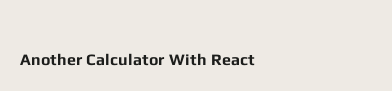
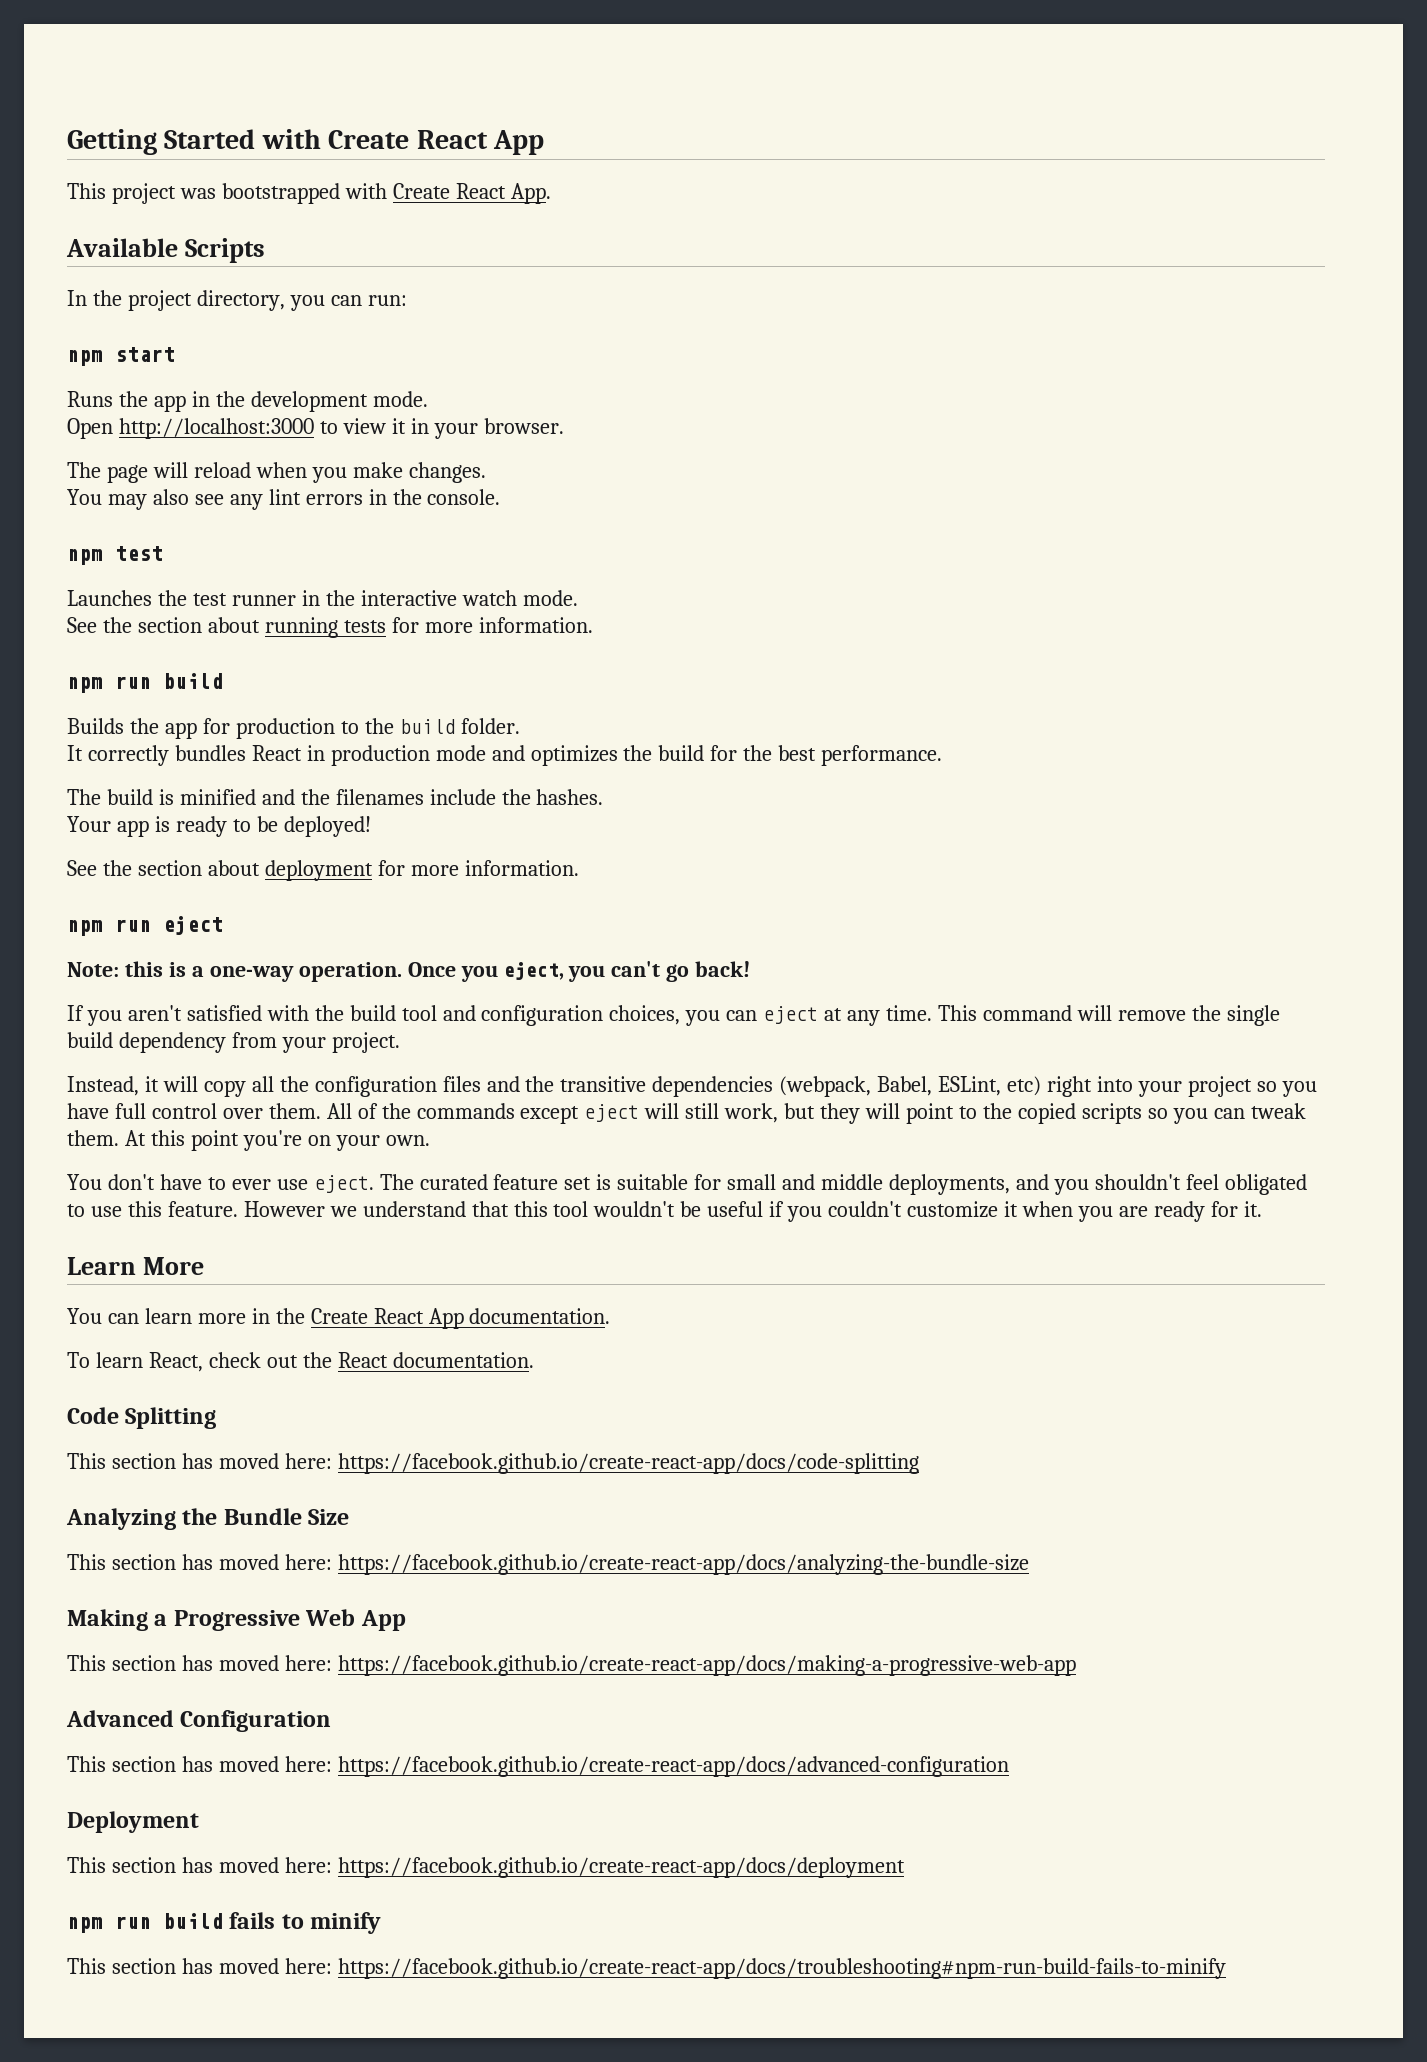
- Another Calculator With React
+ Getting Started with Create React App
+ This project was bootstrapped with Create React App.
+ Available Scripts
+ In the project directory, you can run:
+ npm start
+ Runs the app in the development mode.
+ Open http://localhost:3000 to view it in your browser.
+ The page will reload when you make changes.
+ You may also see any lint errors in the console.
+ npm test
+ Launches the test runner in the interactive watch mode.
+ See the section about running tests for more information.
+ npm run build
+ Builds the app for production to the build folder.
+ It correctly bundles React in production mode and optimizes the build for the best performance.
+ The build is minified and the filenames include the hashes.
+ Your app is ready to be deployed!
+ See the section about deployment for more information.
+ npm run eject
+ Note: this is a one-way operation. Once you eject, you can't go back!
+ If you aren't satisfied with the build tool and configuration choices, you can eject at any time. This command will remove the single build dependency from your project.
+ Instead, it will copy all the configuration files and the transitive dependencies (webpack, Babel, ESLint, etc) right into your project so you have full control over them. All of the commands except eject will still work, but they will point to the copied scripts so you can tweak them. At this point you're on your own.
+ You don't have to ever use eject. The curated feature set is suitable for small and middle deployments, and you shouldn't feel obligated to use this feature. However we understand that this tool wouldn't be useful if you couldn't customize it when you are ready for it.
+ Learn More
+ You can learn more in the Create React App documentation.
+ To learn React, check out the React documentation.
+ Code Splitting
+ This section has moved here: https://facebook.github.io/create-react-app/docs/code-splitting
+ Analyzing the Bundle Size
+ This section has moved here: https://facebook.github.io/create-react-app/docs/analyzing-the-bundle-size
+ Making a Progressive Web App
+ This section has moved here: https://facebook.github.io/create-react-app/docs/making-a-progressive-web-app
+ Advanced Configuration
+ This section has moved here: https://facebook.github.io/create-react-app/docs/advanced-configuration
+ Deployment
+ This section has moved here: https://facebook.github.io/create-react-app/docs/deployment
+ npm run build fails to minify
+ This section has moved here: https://facebook.github.io/create-react-app/docs/troubleshooting#npm-run-build-fails-to-minify

